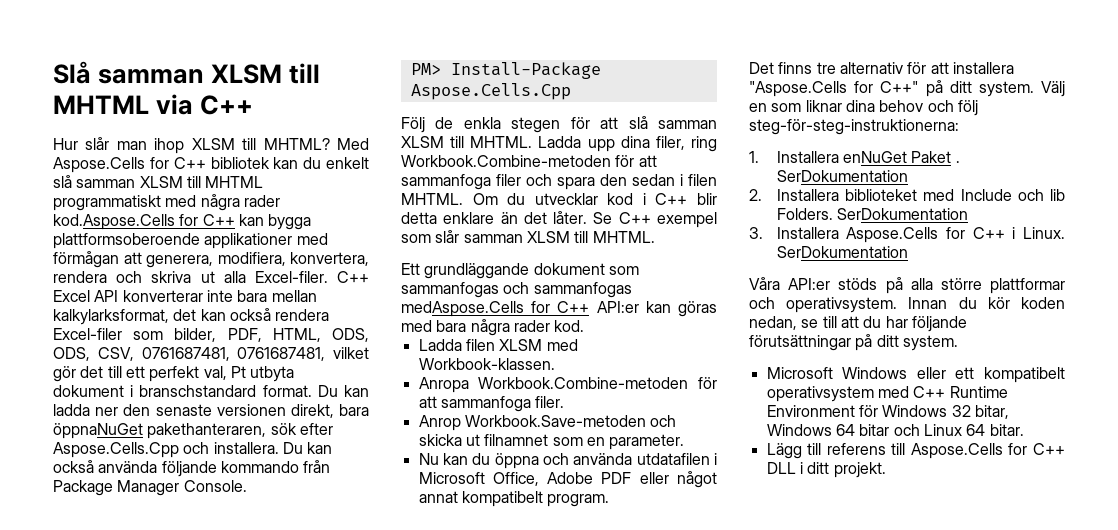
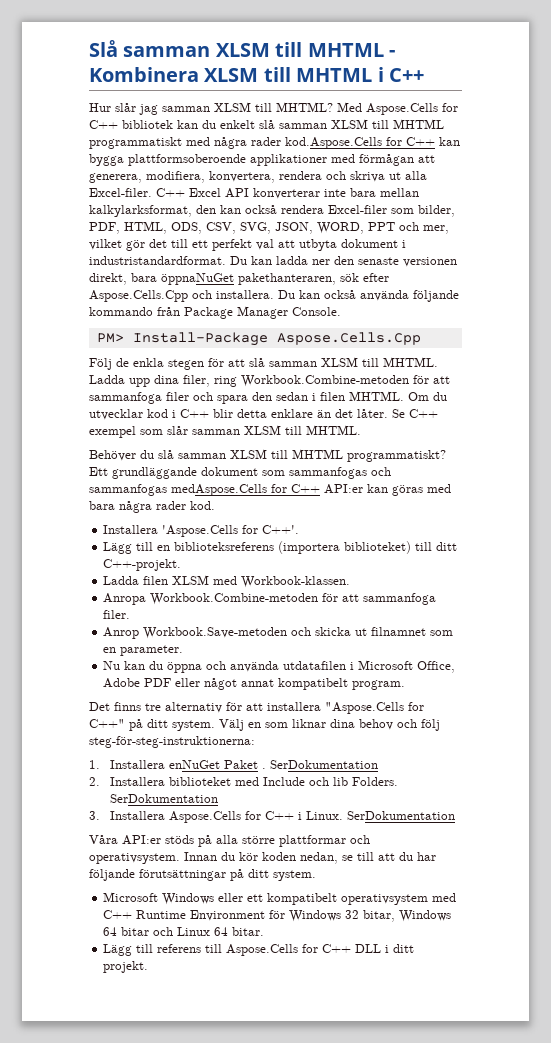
- Slå samman XLSM till MHTML via C++
+ Slå samman XLSM till MHTML - Kombinera XLSM till MHTML i C++
- Hur slår man ihop XLSM till MHTML?
+ Hur slår jag samman XLSM till MHTML?
- C++ Excel API konverterar inte bara mellan kalkylarksformat, det kan också rendera Excel-filer som bilder, PDF, HTML, ODS, ODS, CSV, 0761687481, 0761687481, vilket gör det till ett perfekt val, Pt utbyta dokument i branschstandard format.
+ C++ Excel API konverterar inte bara mellan kalkylarksformat, den kan också rendera Excel-filer som bilder, PDF, HTML, ODS, CSV, SVG, JSON, WORD, PPT och mer, vilket gör det till ett perfekt val att utbyta dokument i industristandardformat.
+ Behöver du slå samman XLSM till MHTML programmatiskt?
+ Installera 'Aspose.Cells for C++'.
+ Lägg till en biblioteksreferens (importera biblioteket) till ditt C++-projekt.

